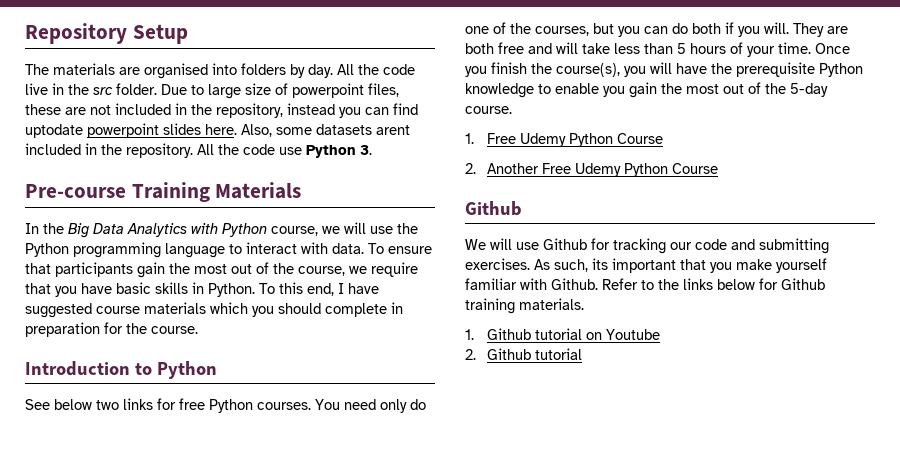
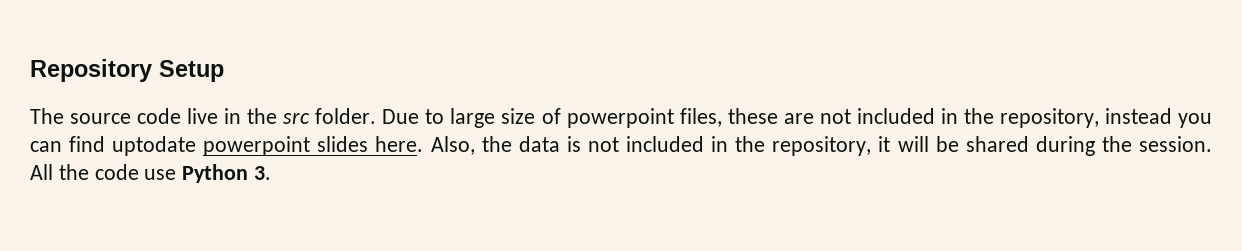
- The materials are organised into folders by day. All the code live in the src folder.
+ The source code live in the src folder.
- Also, some datasets arent included in the repository.
+ Also, the data is not included in the repository, it will be shared during the session.
- Pre-course Training Materials
- In the Big Data Analytics with Python course, we will use the Python programming language to interact with data. To ensure that participants gain the most out of the course, we require that you have basic skills in Python. To this end, I have suggested course materials which you should complete in preparation for the course.
- Introduction to Python
- See below two links for free Python courses. You need only do one of the courses, but you can do both if you will. They are both free and will take less than 5 hours of your time. Once you finish the course(s), you will have the prerequisite Python knowledge to enable you gain the most out of the 5-day course.
- 1. Free Udemy Python Course
- 2. Another Free Udemy Python Course
- Github
- We will use Github for tracking our code and submitting exercises. As such, its important that you make yourself familiar with Github. Refer to the links below for Github training materials.
- 1. Github tutorial on Youtube
- 2. Github tutorial

